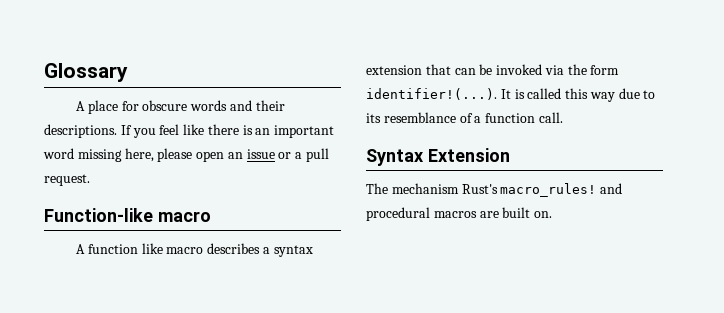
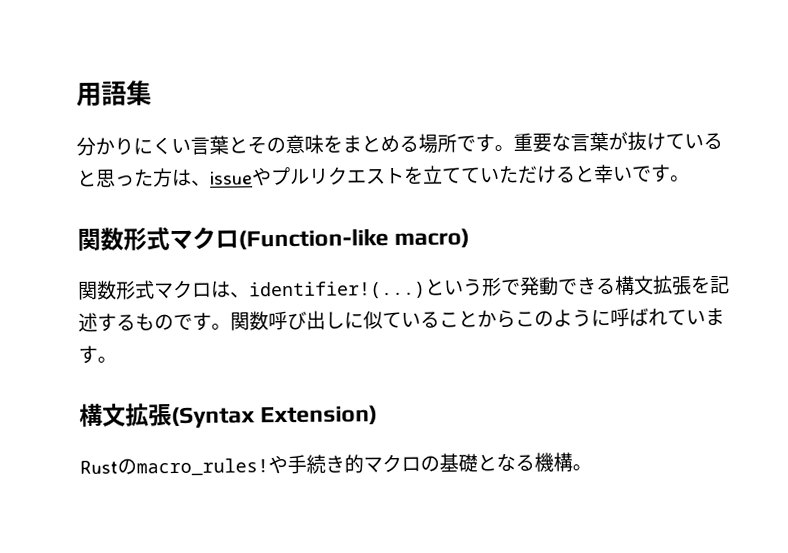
- Glossary
- A place for obscure words and their descriptions. If you feel like there is an important word missing here, please open an issue or a pull request.
- Function-like macro
- A function like macro describes a syntax extension that can be invoked via the form identifier!(...). It is called this way due to its resemblance of a function call.
- Syntax Extension
- The mechanism Rust's macro_rules! and procedural macros are built on.
+ 用語集
+ 分かりにくい言葉とその意味をまとめる場所です。重要な言葉が抜けていると思った方は、issueやプルリクエストを立てていただけると幸いです。
+ 関数形式マクロ(Function-like macro)
+ 関数形式マクロは、identifier!(...)という形で発動できる構文拡張を記述するものです。関数呼び出しに似ていることからこのように呼ばれています。
+ 構文拡張(Syntax Extension)
+ Rustのmacro_rules!や手続き的マクロの基礎となる機構。

